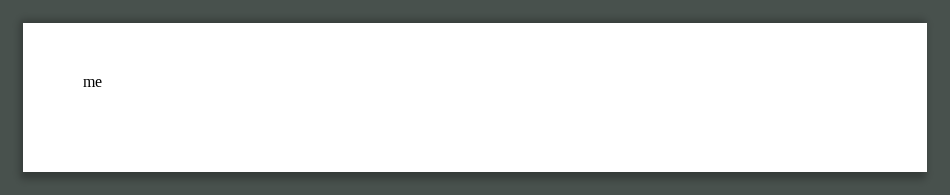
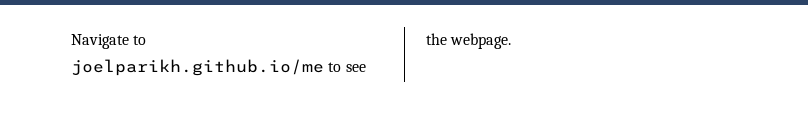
- me
+ Navigate to joelparikh.github.io/me to see the webpage.

